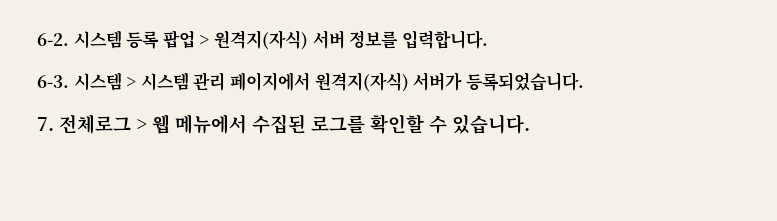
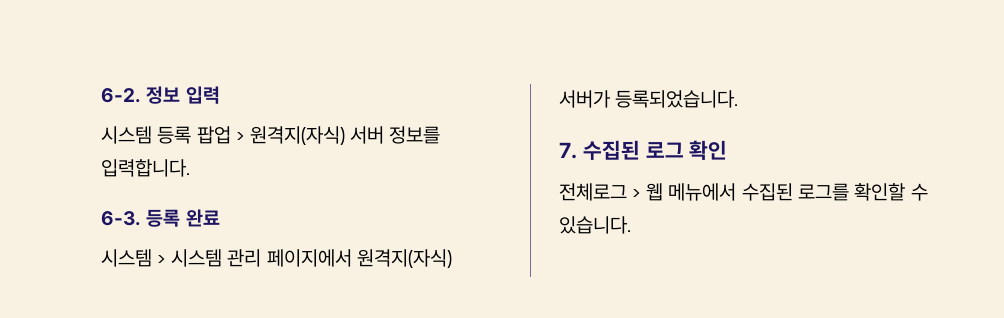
- 6-2. 시스템 등록 팝업 > 원격지(자식) 서버 정보를 입력합니다.
+ 6-2. 정보 입력
+ 시스템 등록 팝업 > 원격지(자식) 서버 정보를 입력합니다.
- 6-3. 시스템 > 시스템 관리 페이지에서 원격지(자식) 서버가 등록되었습니다.
+ 6-3. 등록 완료
+ 시스템 > 시스템 관리 페이지에서 원격지(자식) 서버가 등록되었습니다.
- 7. 전체로그 > 웹 메뉴에서 수집된 로그를 확인할 수 있습니다.
+ 7. 수집된 로그 확인
+ 전체로그 > 웹 메뉴에서 수집된 로그를 확인할 수 있습니다.

